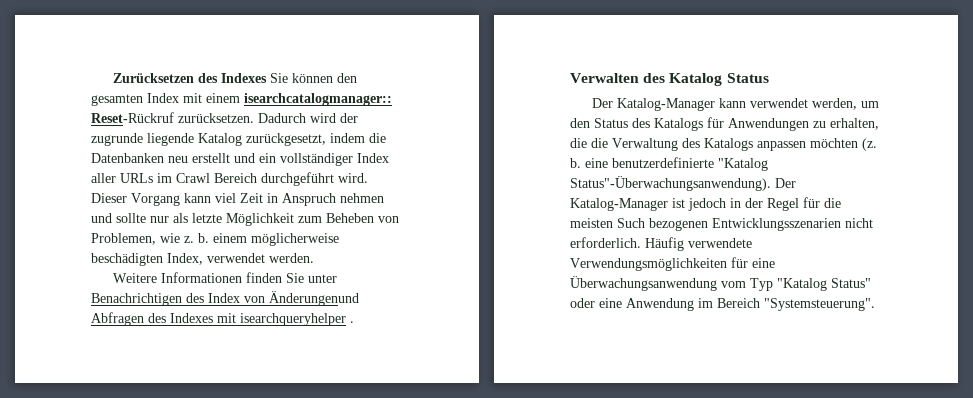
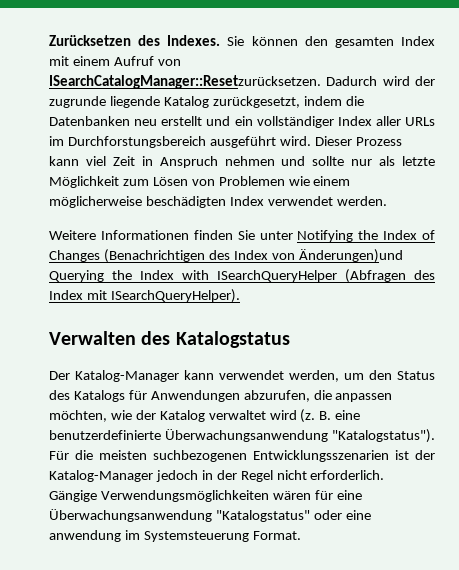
- Zurücksetzen des Indexes Sie können den gesamten Index mit einem isearchcatalogmanager:: Reset-Rückruf zurücksetzen.
+ Zurücksetzen des Indexes. Sie können den gesamten Index mit einem Aufruf von ISearchCatalogManager::Resetzurücksetzen.
- Dadurch wird der zugrunde liegende Katalog zurückgesetzt, indem die Datenbanken neu erstellt und ein vollständiger Index aller URLs im Crawl Bereich durchgeführt wird.
+ Dadurch wird der zugrunde liegende Katalog zurückgesetzt, indem die Datenbanken neu erstellt und ein vollständiger Index aller URLs im Durchforstungsbereich ausgeführt wird.
- Dieser Vorgang kann viel Zeit in Anspruch nehmen und sollte nur als letzte Möglichkeit zum Beheben von Problemen, wie z. b. einem möglicherweise beschädigten Index, verwendet werden.
+ Dieser Prozess kann viel Zeit in Anspruch nehmen und sollte nur als letzte Möglichkeit zum Lösen von Problemen wie einem möglicherweise beschädigten Index verwendet werden.
- Weitere Informationen finden Sie unter Benachrichtigen des Index von Änderungenund Abfragen des Indexes mit isearchqueryhelper .
+ Weitere Informationen finden Sie unter Notifying the Index of Changes (Benachrichtigen des Index von Änderungen)und Querying the Index with ISearchQueryHelper (Abfragen des Index mit ISearchQueryHelper).
- Verwalten des Katalog Status
+ Verwalten des Katalogstatus
- Der Katalog-Manager kann verwendet werden, um den Status des Katalogs für Anwendungen zu erhalten, die die Verwaltung des Katalogs anpassen möchten (z. b. eine benutzerdefinierte "Katalog Status"-Überwachungsanwendung). Der Katalog-Manager ist jedoch in der Regel für die meisten Such bezogenen Entwicklungsszenarien nicht erforderlich. Häufig verwendete Verwendungsmöglichkeiten für eine Überwachungsanwendung vom Typ "Katalog Status" oder eine Anwendung im Bereich "Systemsteuerung".
+ Der Katalog-Manager kann verwendet werden, um den Status des Katalogs für Anwendungen abzurufen, die anpassen möchten, wie der Katalog verwaltet wird (z. B. eine benutzerdefinierte Überwachungsanwendung "Katalogstatus"). Für die meisten suchbezogenen Entwicklungsszenarien ist der Katalog-Manager jedoch in der Regel nicht erforderlich. Gängige Verwendungsmöglichkeiten wären für eine Überwachungsanwendung "Katalogstatus" oder eine anwendung im Systemsteuerung Format.

